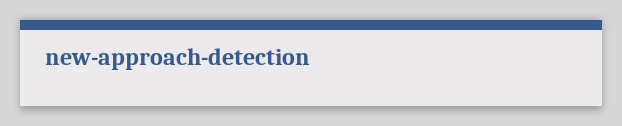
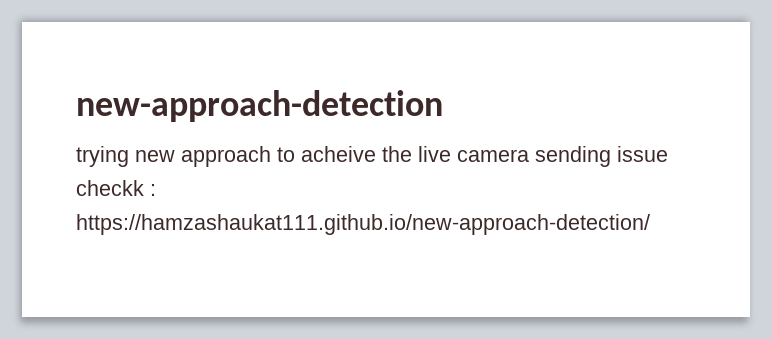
+ trying new approach to acheive the live camera sending issue checkk : https://hamzashaukat111.github.io/new-approach-detection/

